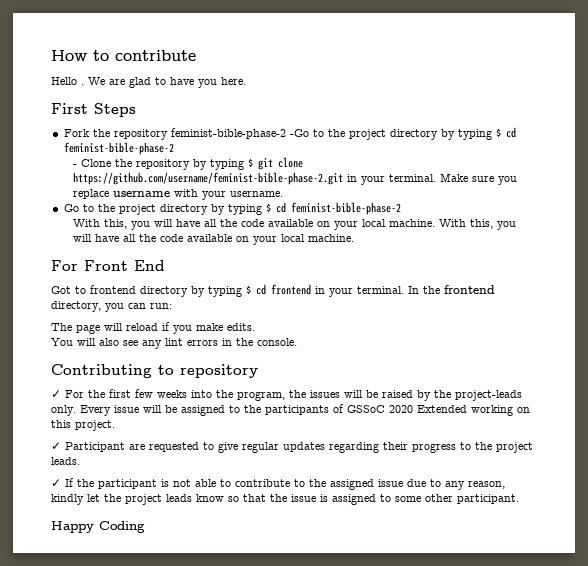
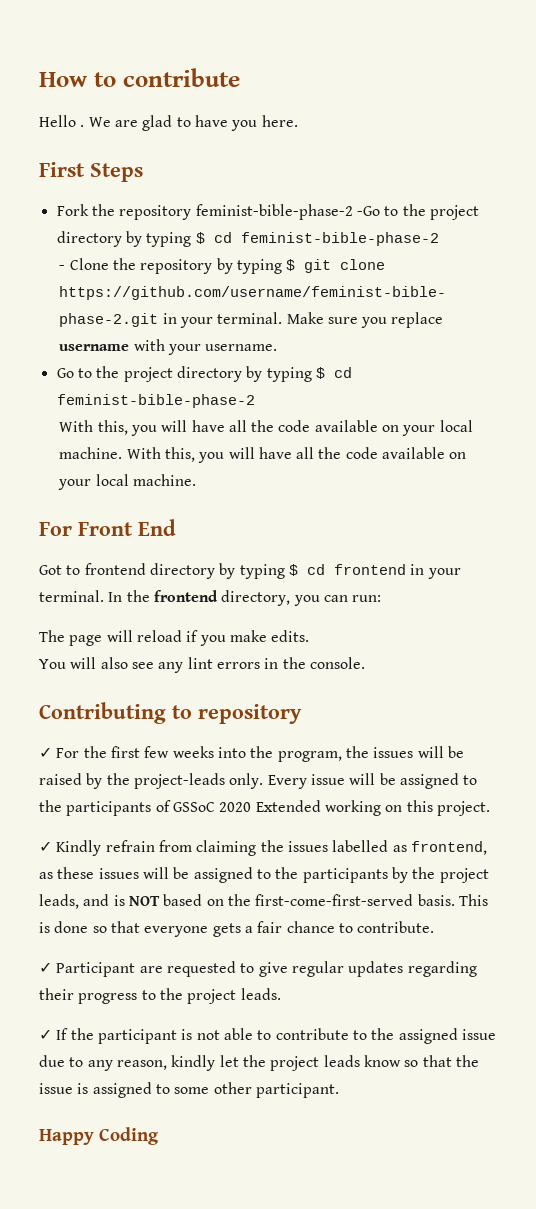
+ ✓ Kindly refrain from claiming the issues labelled as frontend, as these issues will be assigned to the participants by the project leads, and is NOT based on the first-come-first-served basis. This is done so that everyone gets a fair chance to contribute.

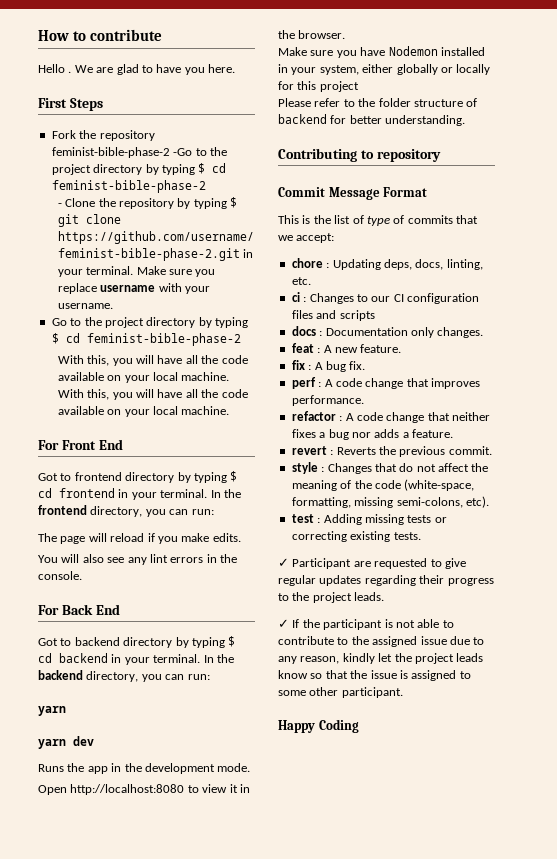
+ For Back End
+ Got to backend directory by typing $ cd backend in your terminal. In the backend directory, you can run:
+ yarn
+ yarn dev
+ Runs the app in the development mode.
+ Open http://localhost:8080 to view it in the browser.
+ Make sure you have Nodemon installed in your system, either globally or locally for this project
+ Please refer to the folder structure of backend for better understanding.
  Contributing to repository
- ✓ For the first few weeks into the program, the issues will be raised by the project-leads only. Every issue will be assigned to the participants of GSSoC 2020 Extended working on this project.
- ✓ Kindly refrain from claiming the issues labelled as frontend, as these issues will be assigned to the participants by the project leads, and is NOT based on the first-come-first-served basis. This is done so that everyone gets a fair chance to contribute.
+ Commit Message Format
+ This is the list of type of commits that we accept:
+ chore : Updating deps, docs, linting, etc.
+ ci : Changes to our CI configuration files and scripts
+ docs : Documentation only changes.
+ feat : A new feature.
+ fix : A bug fix.
+ perf : A code change that improves performance.
+ refactor : A code change that neither fixes a bug nor adds a feature.
+ revert : Reverts the previous commit.
+ style : Changes that do not affect the meaning of the code (white-space, formatting, missing semi-colons, etc).
+ test : Adding missing tests or correcting existing tests.

